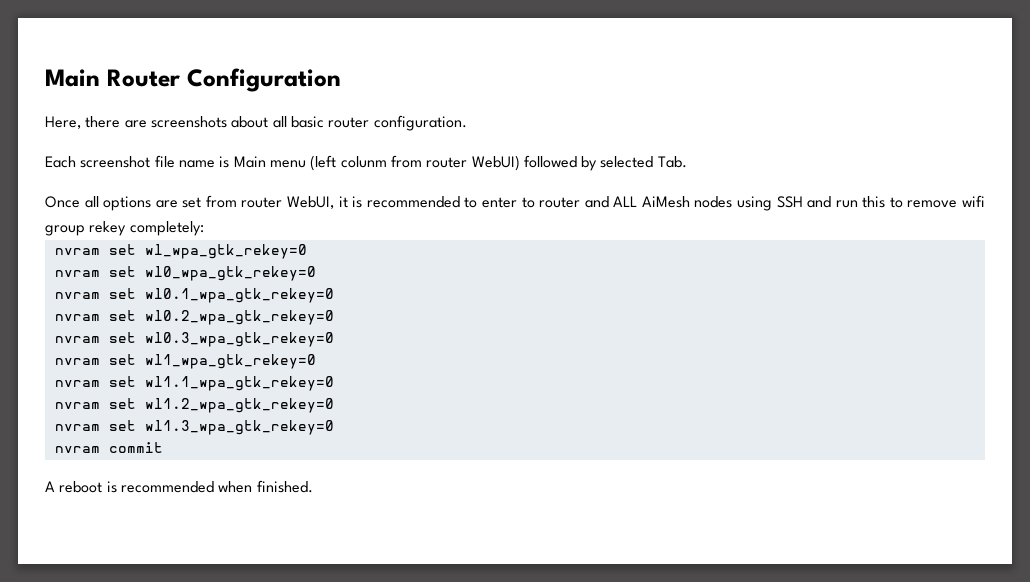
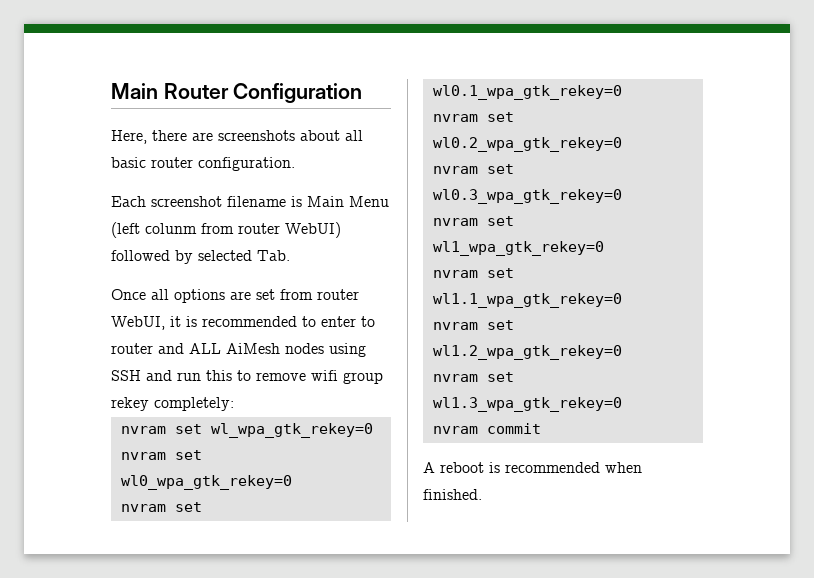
- Each screenshot file name is Main menu (left colunm from router WebUI) followed by selected Tab.
+ Each screenshot filename is Main Menu (left colunm from router WebUI) followed by selected Tab.

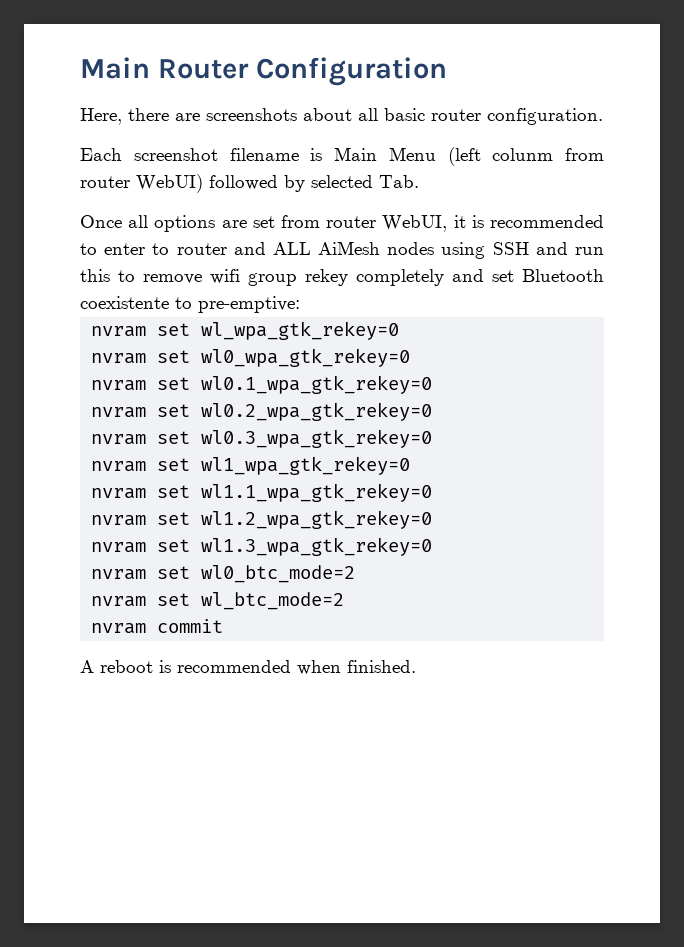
- Once all options are set from router WebUI, it is recommended to enter to router and ALL AiMesh nodes using SSH and run this to remove wifi group rekey completely:
+ Once all options are set from router WebUI, it is recommended to enter to router and ALL AiMesh nodes using SSH and run this to remove wifi group rekey completely and set Bluetooth coexistente to pre-emptive:
+ nvram set wl0_btc_mode=2
+ nvram set wl_btc_mode=2

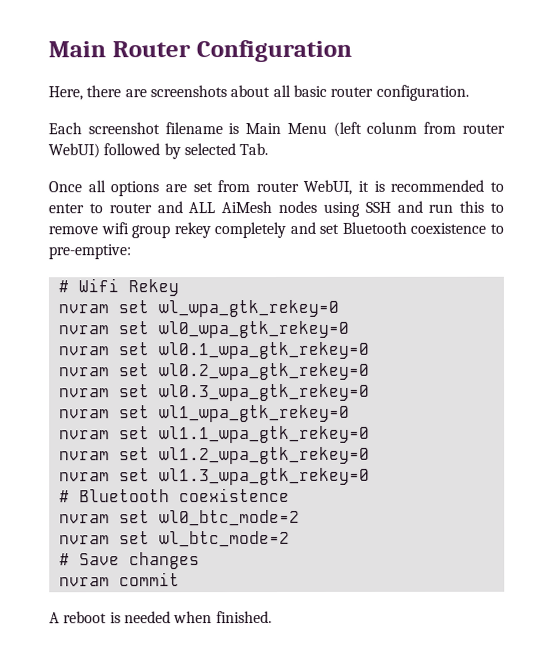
- Once all options are set from router WebUI, it is recommended to enter to router and ALL AiMesh nodes using SSH and run this to remove wifi group rekey completely and set Bluetooth coexistente to pre-emptive:
+ Once all options are set from router WebUI, it is recommended to enter to router and ALL AiMesh nodes using SSH and run this to remove wifi group rekey completely and set Bluetooth coexistence to pre-emptive:
+ # Wifi Rekey
+ # Bluetooth coexistence
+ # Save changes
- A reboot is recommended when finished.
+ A reboot is needed when finished.

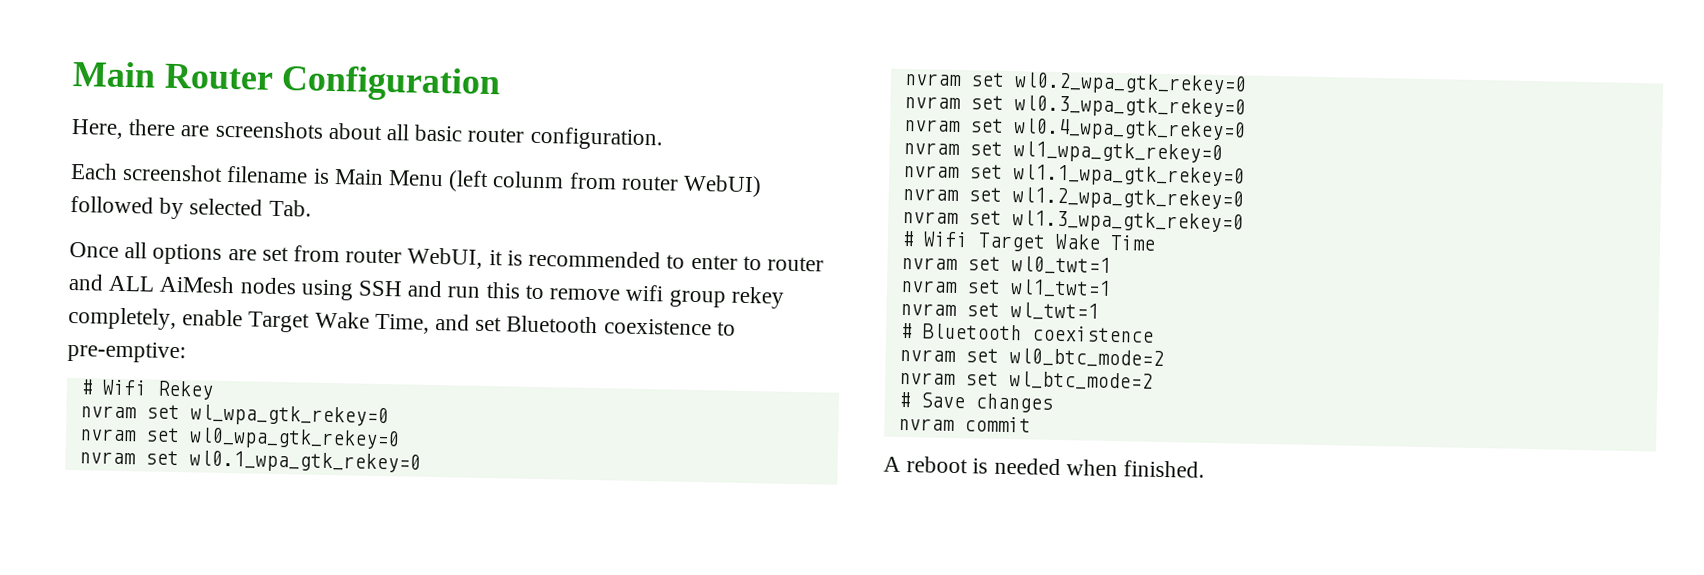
- Once all options are set from router WebUI, it is recommended to enter to router and ALL AiMesh nodes using SSH and run this to remove wifi group rekey completely and set Bluetooth coexistence to pre-emptive:
+ Once all options are set from router WebUI, it is recommended to enter to router and ALL AiMesh nodes using SSH and run this to remove wifi group rekey completely, enable Target Wake Time, and set Bluetooth coexistence to pre-emptive:
+ nvram set wl0.4_wpa_gtk_rekey=0
+ # Wifi Target Wake Time
+ nvram set wl0_twt=1
+ nvram set wl1_twt=1
+ nvram set wl_twt=1

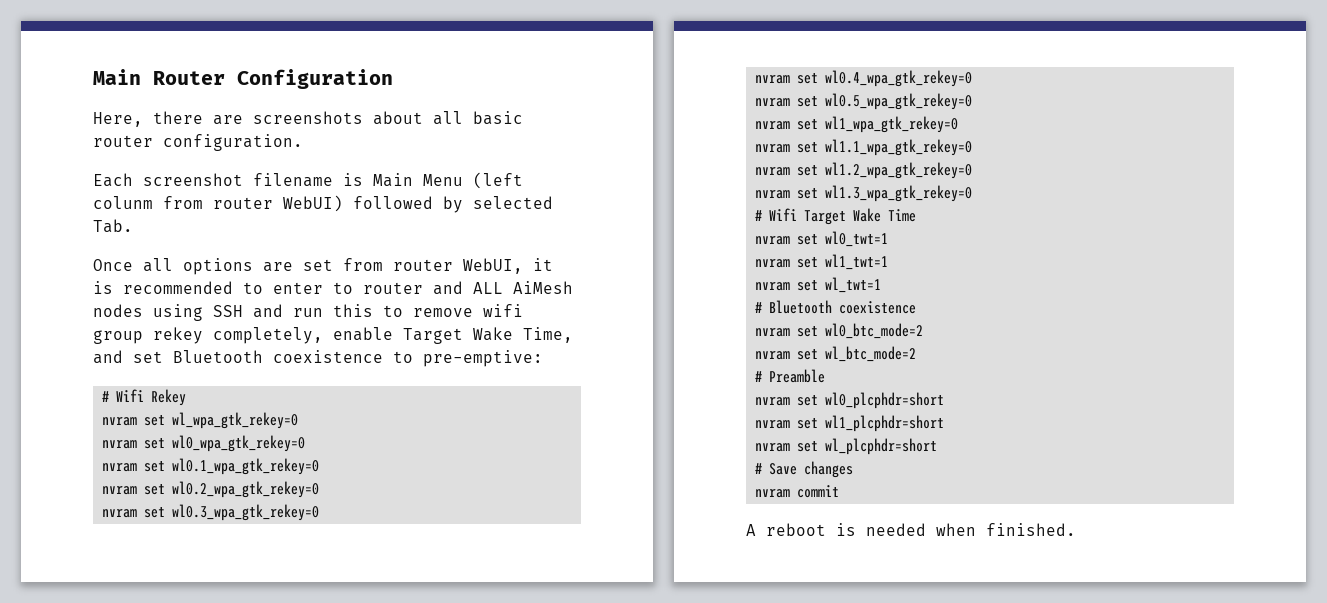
+ nvram set wl0.5_wpa_gtk_rekey=0
+ # Preamble
+ nvram set wl0_plcphdr=short
+ nvram set wl1_plcphdr=short
+ nvram set wl_plcphdr=short

